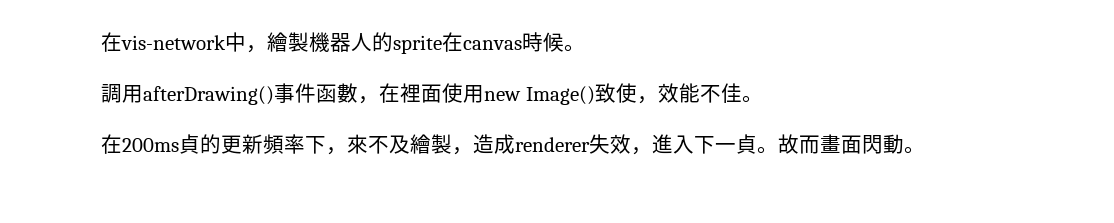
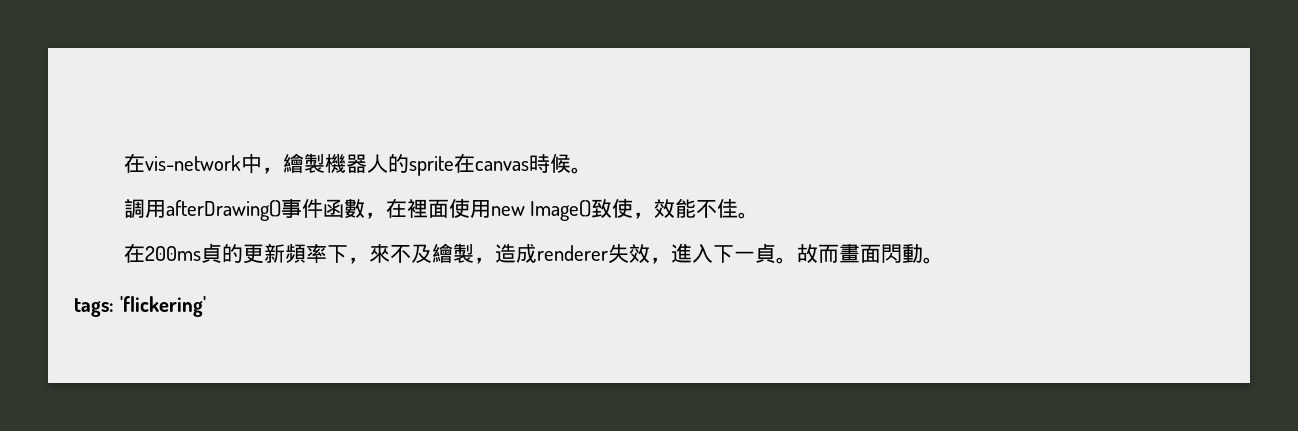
+ tags: 'flickering'

